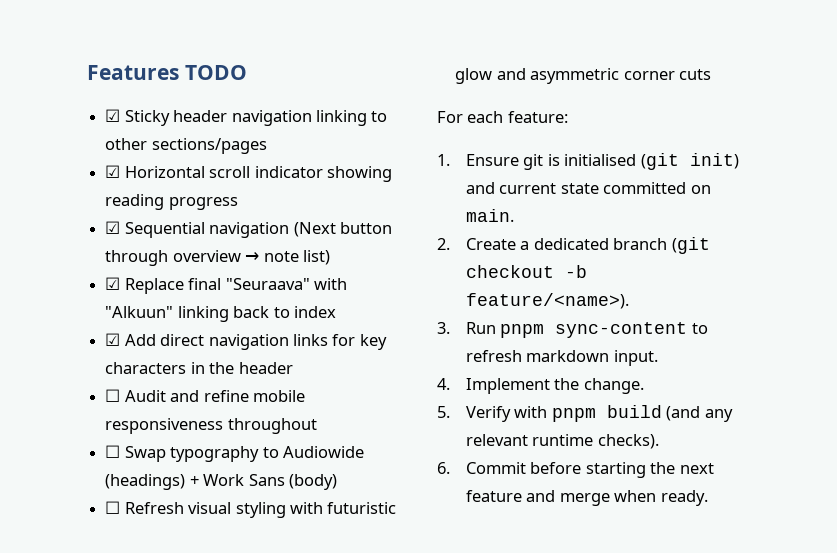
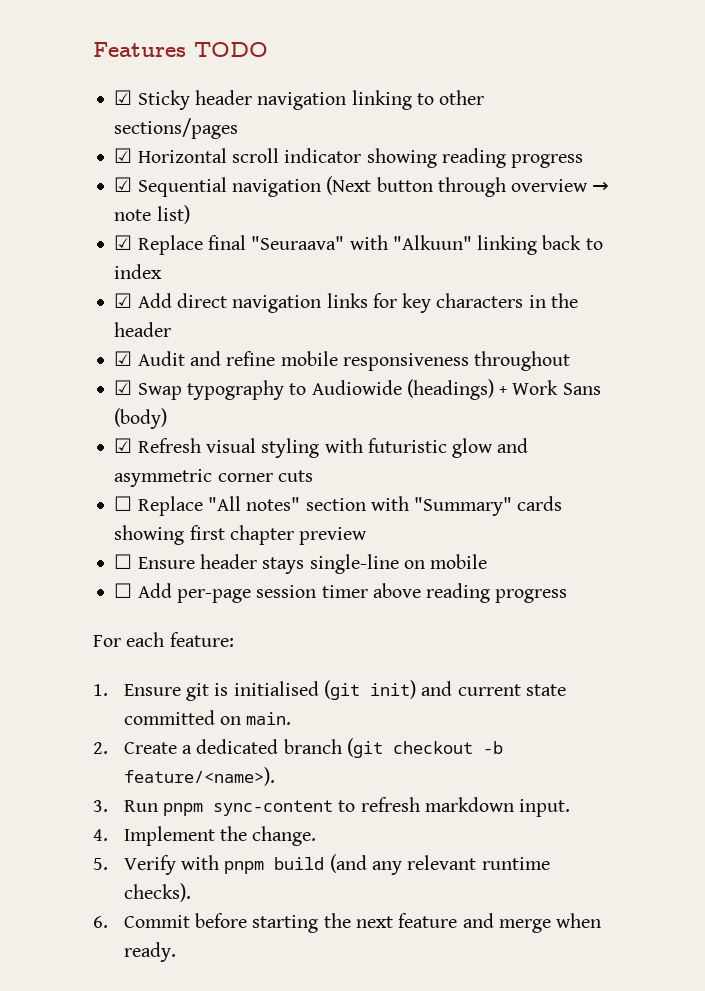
- ☐ Audit and refine mobile responsiveness throughout
+ ☑ Audit and refine mobile responsiveness throughout
- ☐ Swap typography to Audiowide (headings) + Work Sans (body)
+ ☑ Swap typography to Audiowide (headings) + Work Sans (body)
- ☐ Refresh visual styling with futuristic glow and asymmetric corner cuts
+ ☑ Refresh visual styling with futuristic glow and asymmetric corner cuts
+ ☐ Replace "All notes" section with "Summary" cards showing first chapter preview
+ ☐ Ensure header stays single-line on mobile
+ ☐ Add per-page session timer above reading progress

